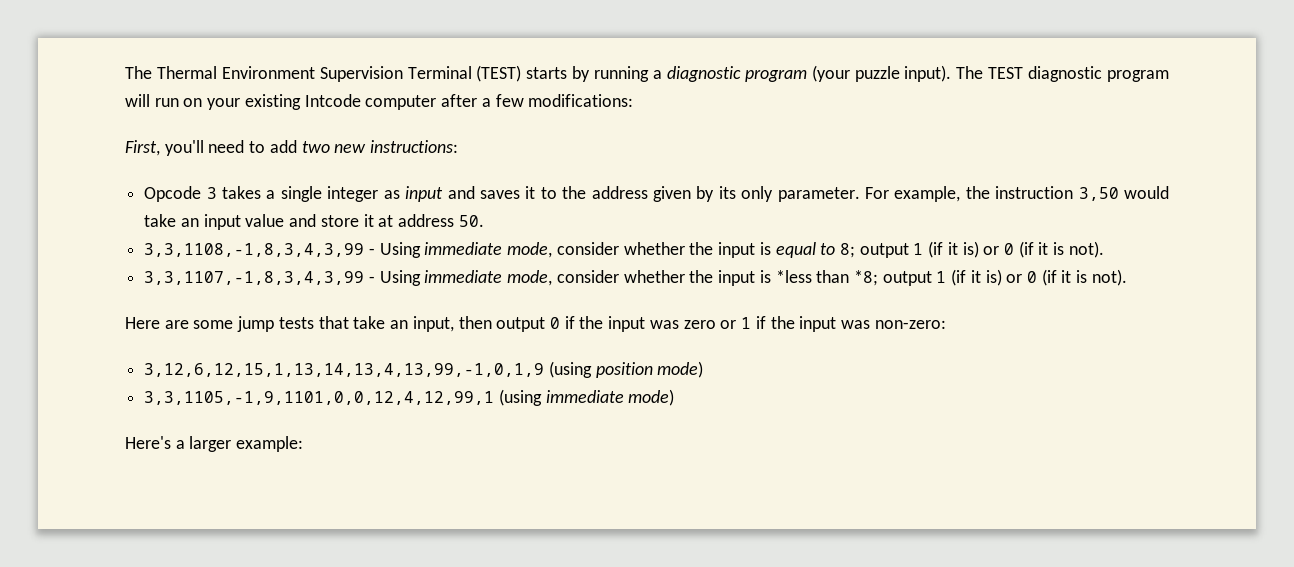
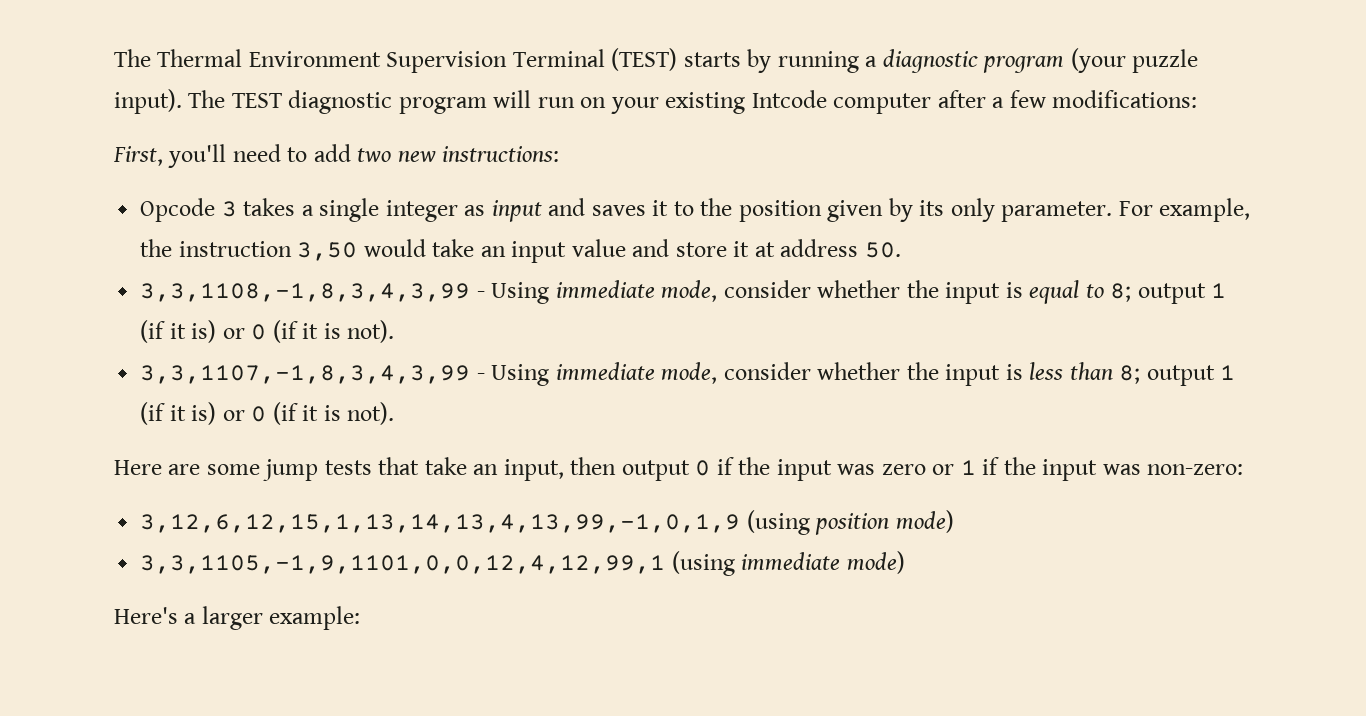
- Opcode 3 takes a single integer as input and saves it to the address given by its only parameter.
+ Opcode 3 takes a single integer as input and saves it to the position given by its only parameter.
- 3,3,1107,-1,8,3,4,3,99 - Using immediate mode, consider whether the input is *less than *8; output 1 (if it is) or 0 (if it is not).
+ 3,3,1107,-1,8,3,4,3,99 - Using immediate mode, consider whether the input is less than 8; output 1 (if it is) or 0 (if it is not).

